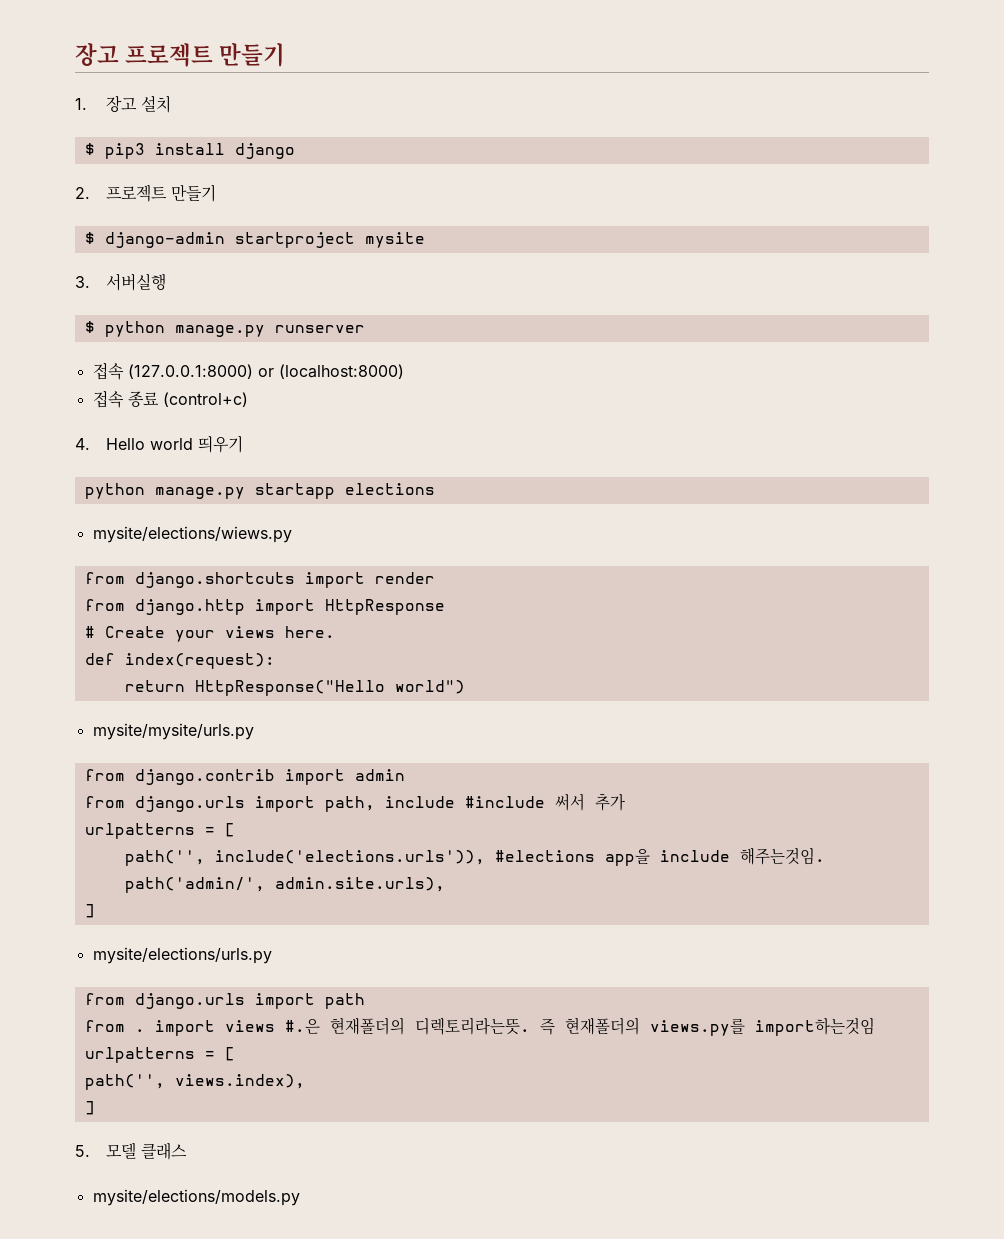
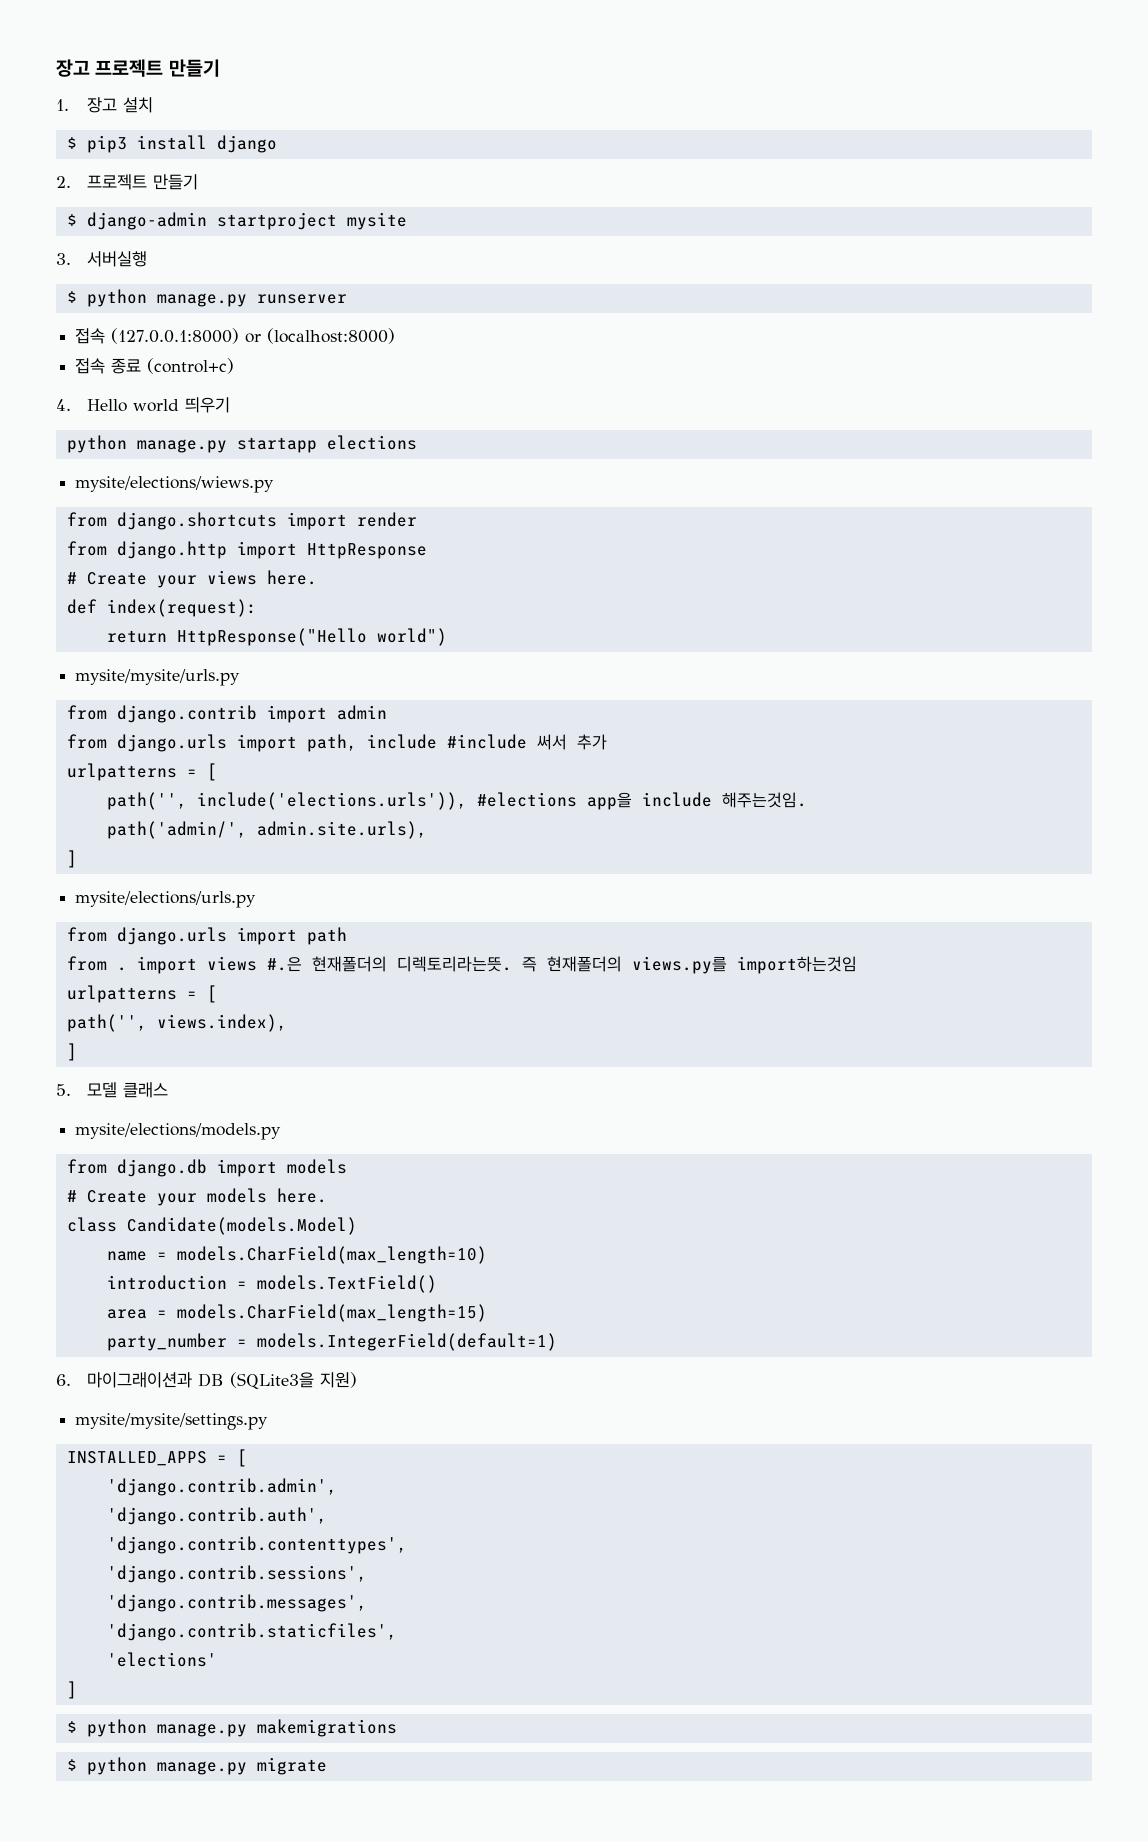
+ from django.db import models
+ # Create your models here.
+ class Candidate(models.Model)
+ name = models.CharField(max_length=10)
+ introduction = models.TextField()
+ area = models.CharField(max_length=15)
+ party_number = models.IntegerField(default=1)
+ 6. 마이그래이션과 DB (SQLite3을 지원)
+ mysite/mysite/settings.py
+ INSTALLED_APPS = [
+ 'django.contrib.admin',
+ 'django.contrib.auth',
+ 'django.contrib.contenttypes',
+ 'django.contrib.sessions',
+ 'django.contrib.messages',
+ 'django.contrib.staticfiles',
+ 'elections'
+ ]
+ $ python manage.py makemigrations
+ $ python manage.py migrate

